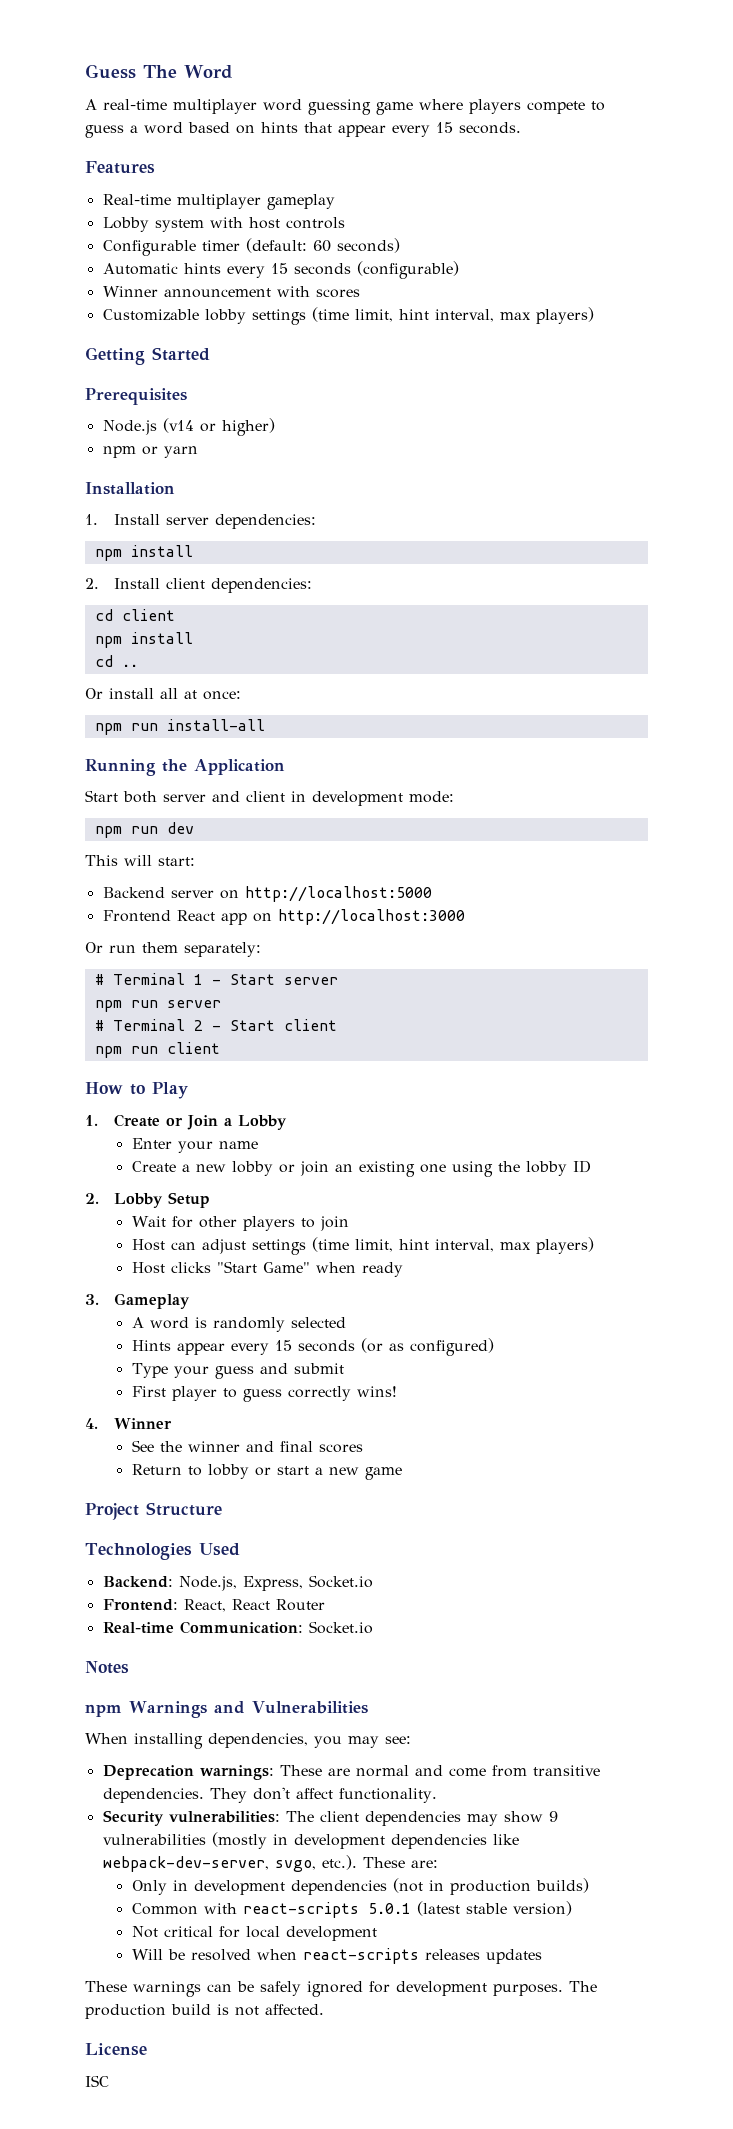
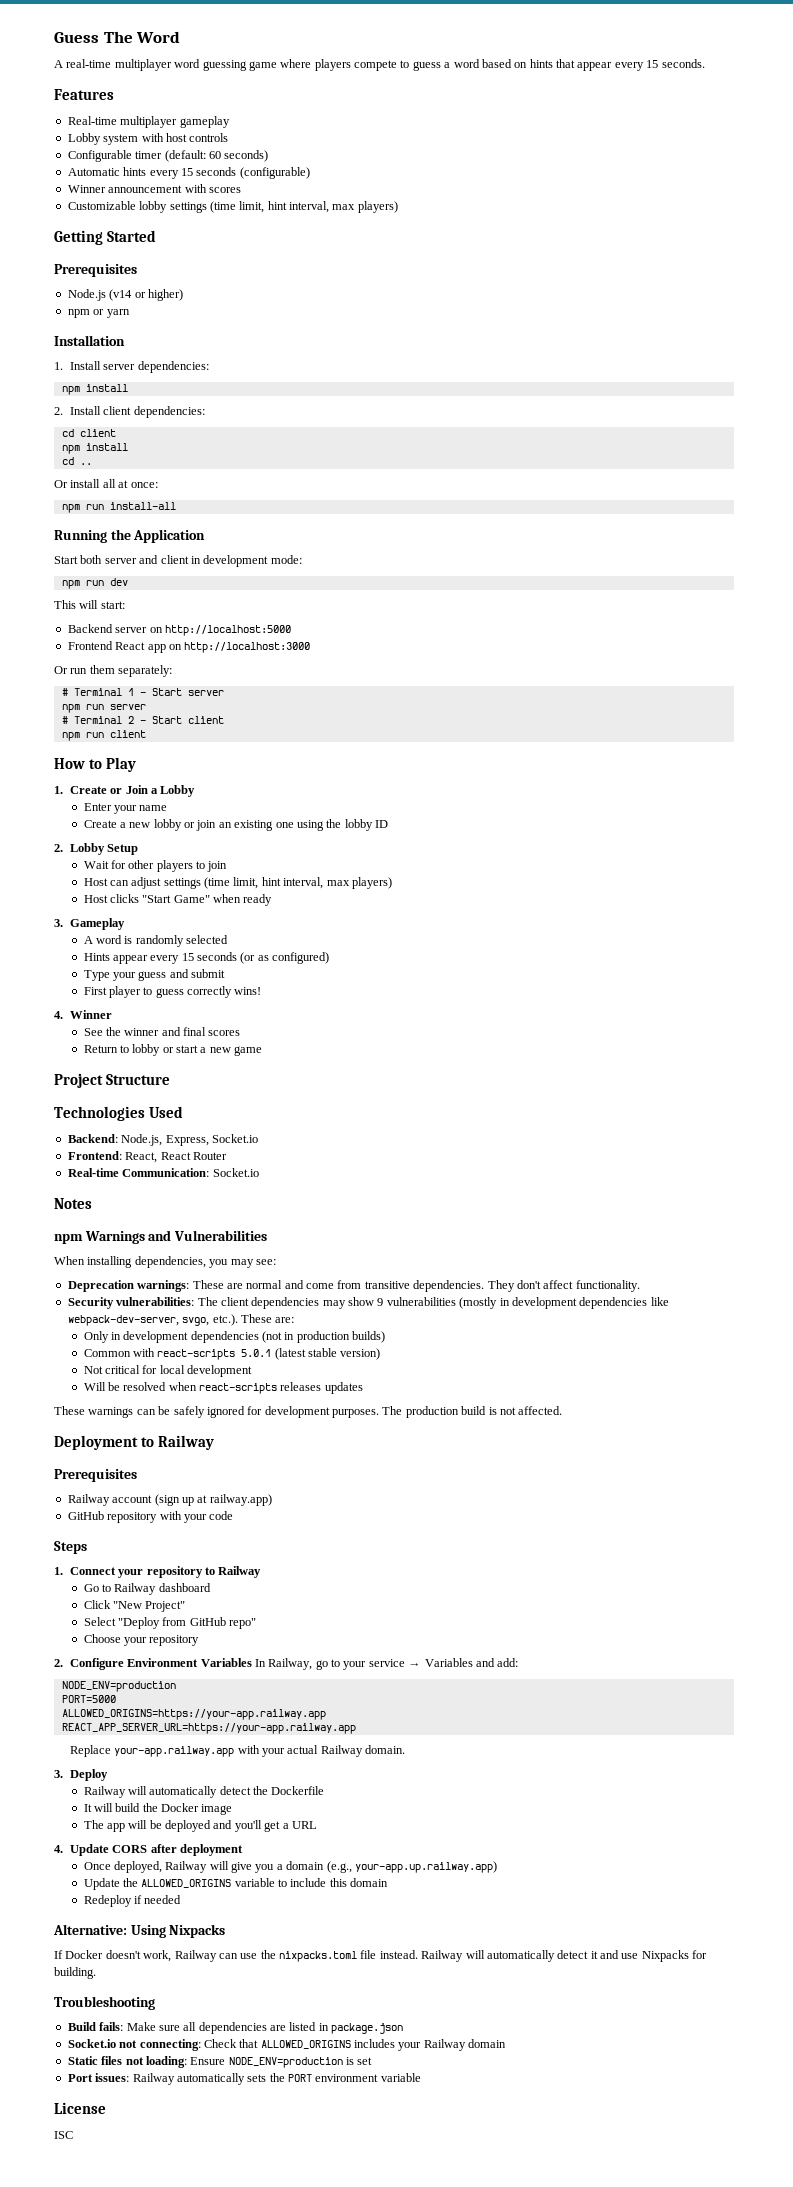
+ Deployment to Railway
+ Prerequisites
+ Railway account (sign up at railway.app)
+ GitHub repository with your code
+ Steps
+ 1. Connect your repository to Railway
+ Go to Railway dashboard
+ Click "New Project"
+ Select "Deploy from GitHub repo"
+ Choose your repository
+ 2. Configure Environment Variables In Railway, go to your service → Variables and add:
+ NODE_ENV=production
+ PORT=5000
+ ALLOWED_ORIGINS=https://your-app.railway.app
+ REACT_APP_SERVER_URL=https://your-app.railway.app
+ Replace your-app.railway.app with your actual Railway domain.
+ 3. Deploy
+ Railway will automatically detect the Dockerfile
+ It will build the Docker image
+ The app will be deployed and you'll get a URL
+ 4. Update CORS after deployment
+ Once deployed, Railway will give you a domain (e.g., your-app.up.railway.app)
+ Update the ALLOWED_ORIGINS variable to include this domain
+ Redeploy if needed
+ Alternative: Using Nixpacks
+ If Docker doesn't work, Railway can use the nixpacks.toml file instead. Railway will automatically detect it and use Nixpacks for building.
+ Troubleshooting
+ Build fails: Make sure all dependencies are listed in package.json
+ Socket.io not connecting: Check that ALLOWED_ORIGINS includes your Railway domain
+ Static files not loading: Ensure NODE_ENV=production is set
+ Port issues: Railway automatically sets the PORT environment variable

